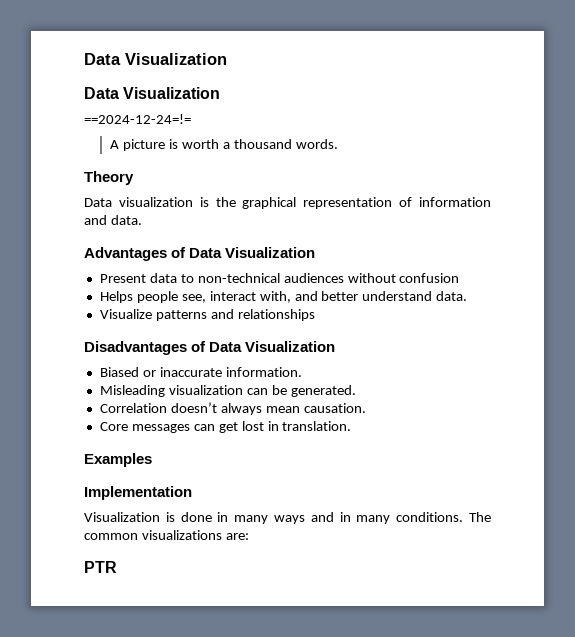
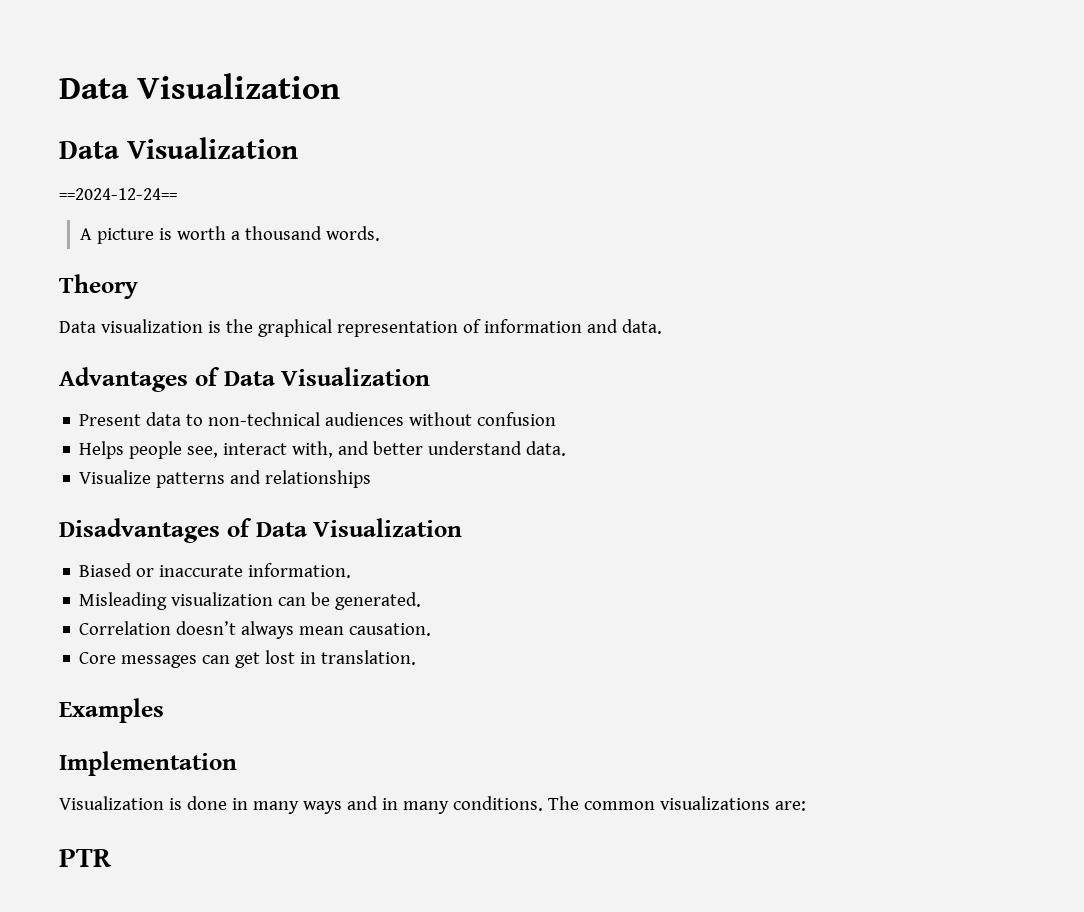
- ==2024-12-24=!=
+ ==2024-12-24==

